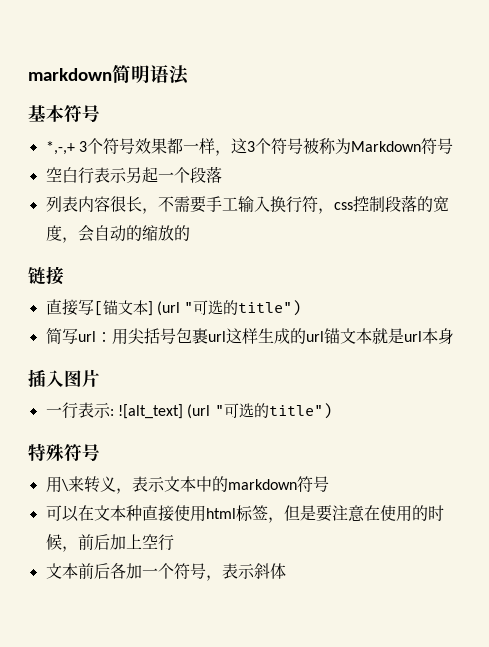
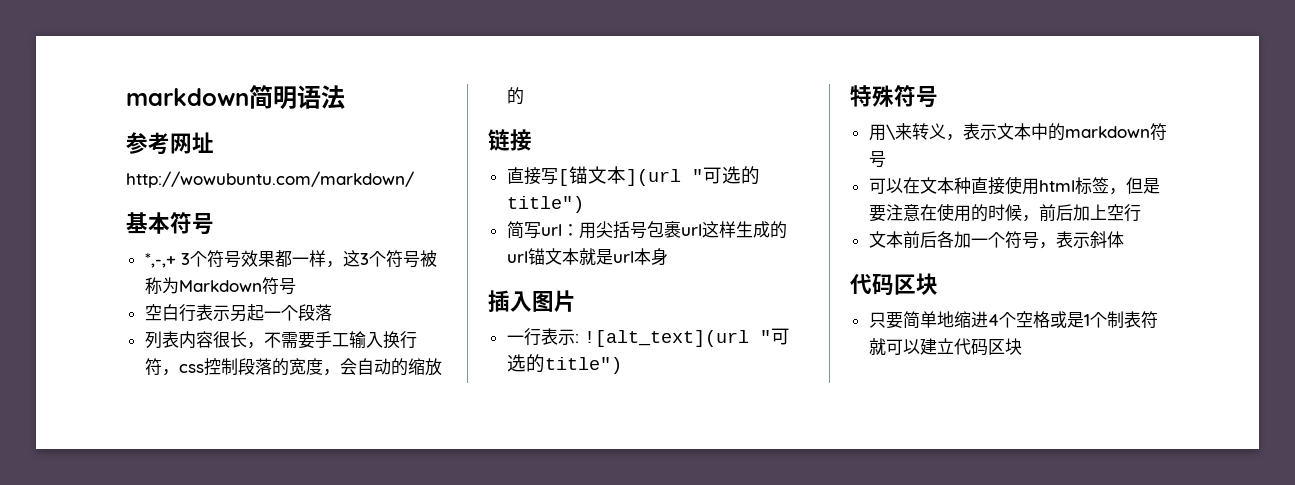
+ 参考网址
+ http://wowubuntu.com/markdown/
- 直接写[锚文本] (url "可选的title")
+ 直接写[锚文本](url "可选的title")
- 一行表示: ![alt_text] (url "可选的title")
+ 一行表示: ![alt_text](url "可选的title")
  文本前后各加一个符号，表示斜体
+ 代码区块
+ 只要简单地缩进4个空格或是1个制表符就可以建立代码区块

